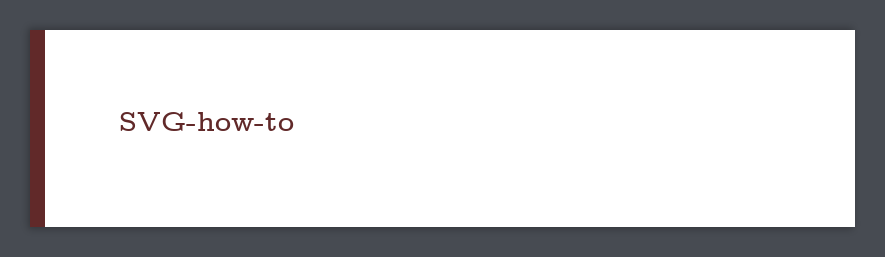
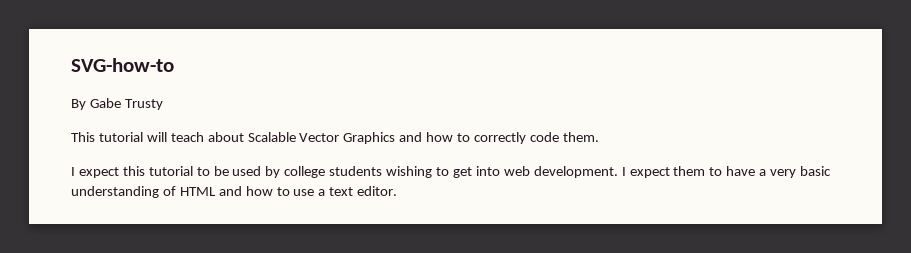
+ By Gabe Trusty
+ This tutorial will teach about Scalable Vector Graphics and how to correctly code them.
+ I expect this tutorial to be used by college students wishing to get into web development. I expect them to have a very basic understanding of HTML and how to use a text editor.

